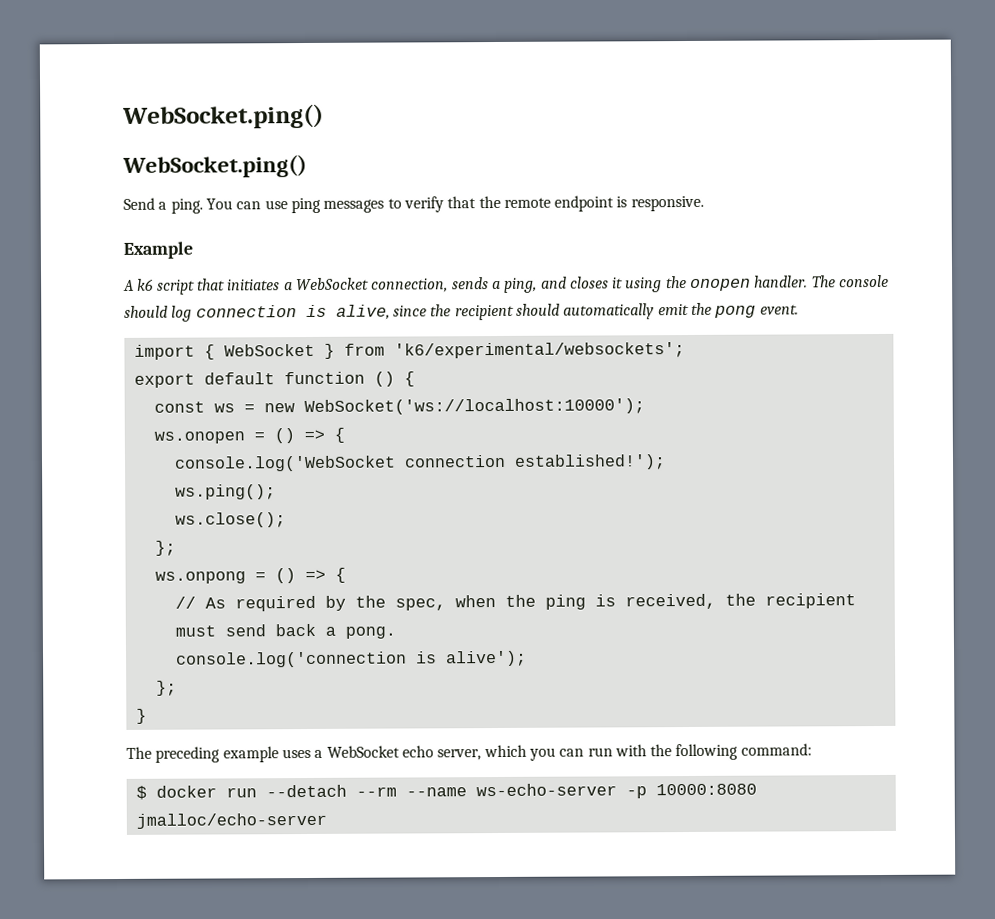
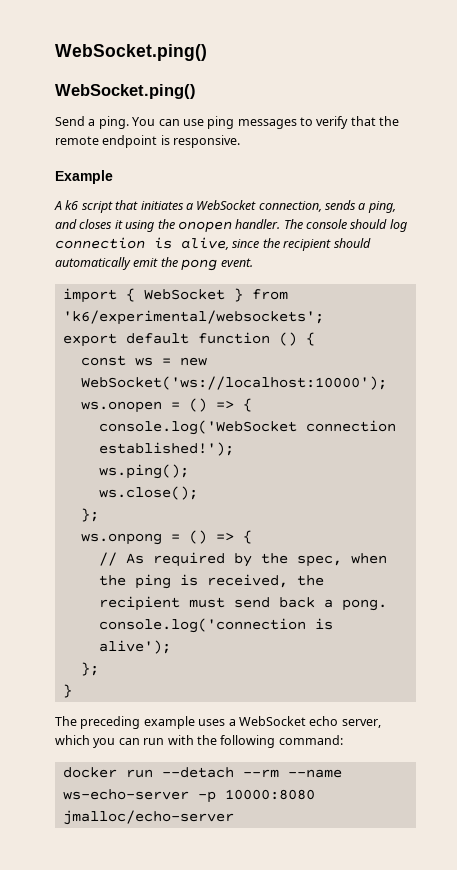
- $ docker run --detach --rm --name ws-echo-server -p 10000:8080 jmalloc/echo-server
+ docker run --detach --rm --name ws-echo-server -p 10000:8080 jmalloc/echo-server

